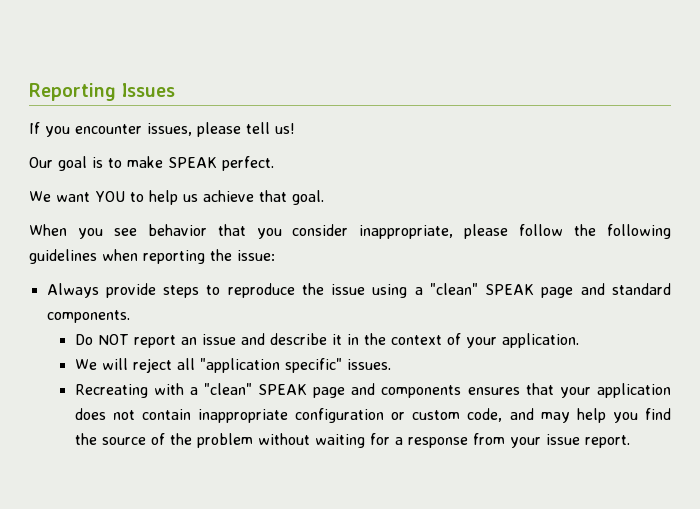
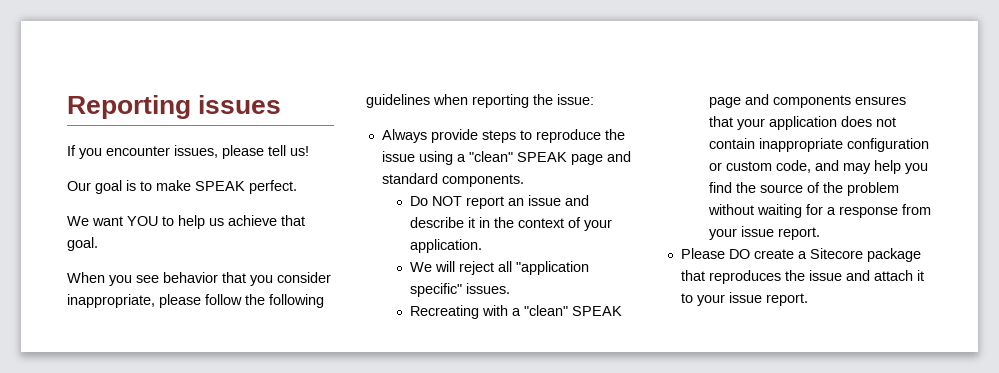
- Reporting Issues
+ Reporting issues
+ Please DO create a Sitecore package that reproduces the issue and attach it to your issue report.

